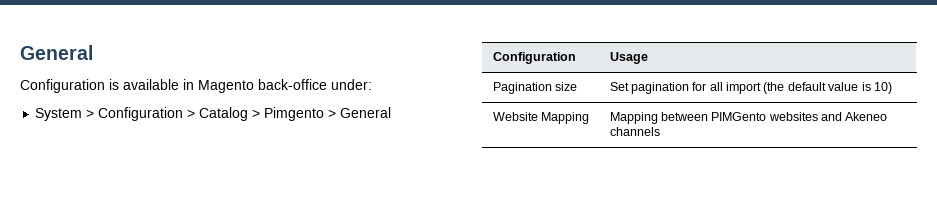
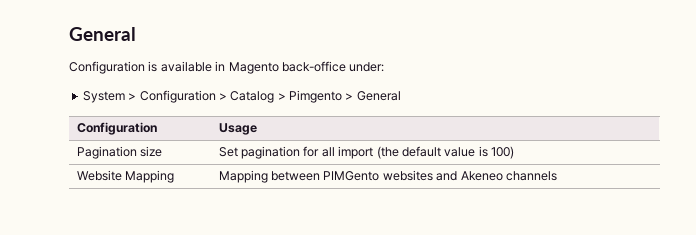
- Pagination size | Set pagination for all import (the default value is 10)
+ Pagination size | Set pagination for all import (the default value is 100)

